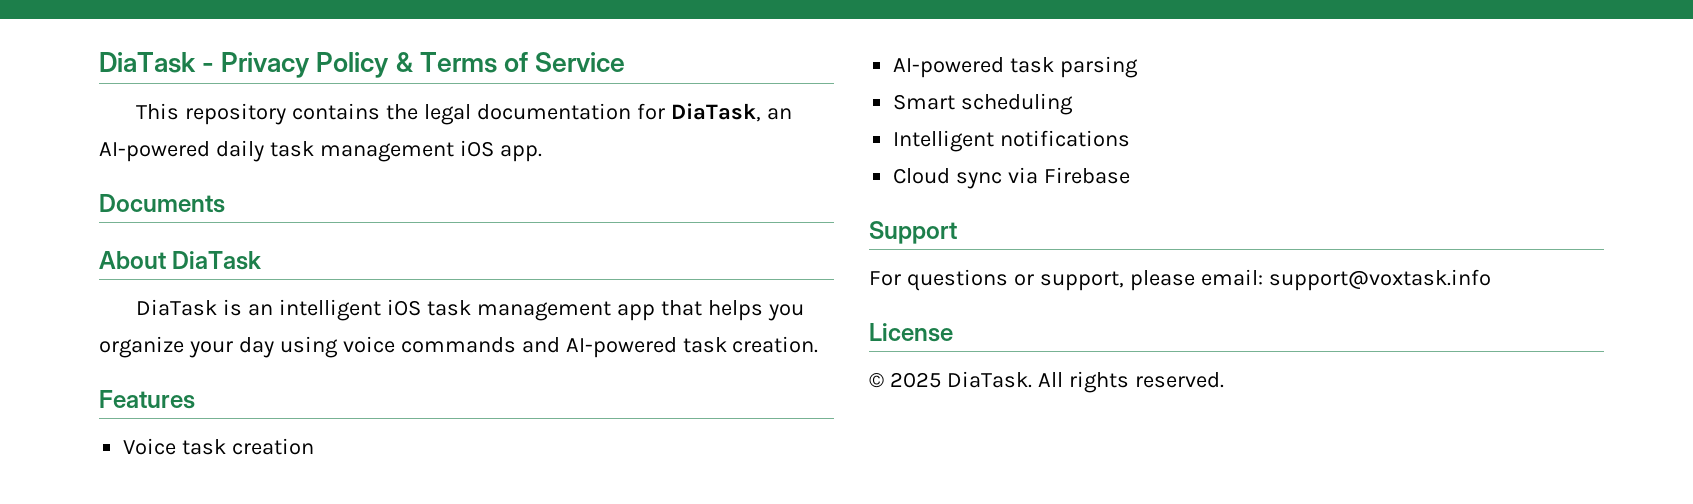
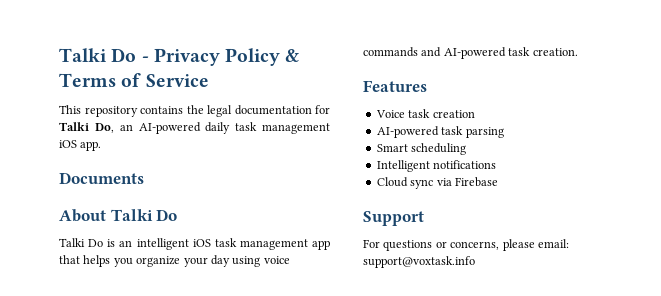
- DiaTask - Privacy Policy & Terms of Service
+ Talki Do - Privacy Policy & Terms of Service
- This repository contains the legal documentation for DiaTask, an AI-powered daily task management iOS app.
+ This repository contains the legal documentation for Talki Do, an AI-powered daily task management iOS app.
- About DiaTask
- DiaTask is an intelligent iOS task management app that helps you organize your day using voice commands and AI-powered task creation.
+ About Talki Do
+ Talki Do is an intelligent iOS task management app that helps you organize your day using voice commands and AI-powered task creation.
- For questions or support, please email: support@voxtask.info
+ For questions or concerns, please email: support@voxtask.info
- License
- © 2025 DiaTask. All rights reserved.

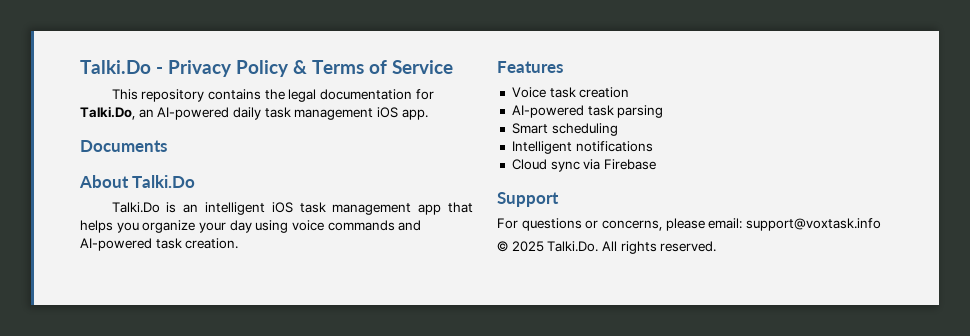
- Talki Do - Privacy Policy & Terms of Service
+ Talki.Do - Privacy Policy & Terms of Service
- This repository contains the legal documentation for Talki Do, an AI-powered daily task management iOS app.
+ This repository contains the legal documentation for Talki.Do, an AI-powered daily task management iOS app.
- About Talki Do
- Talki Do is an intelligent iOS task management app that helps you organize your day using voice commands and AI-powered task creation.
+ About Talki.Do
+ Talki.Do is an intelligent iOS task management app that helps you organize your day using voice commands and AI-powered task creation.
+ © 2025 Talki.Do. All rights reserved.

